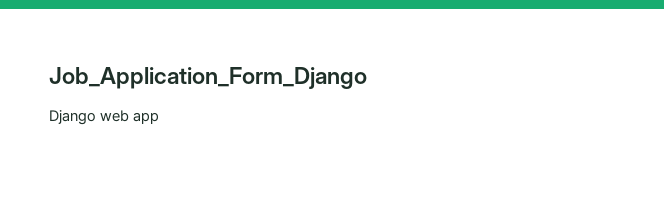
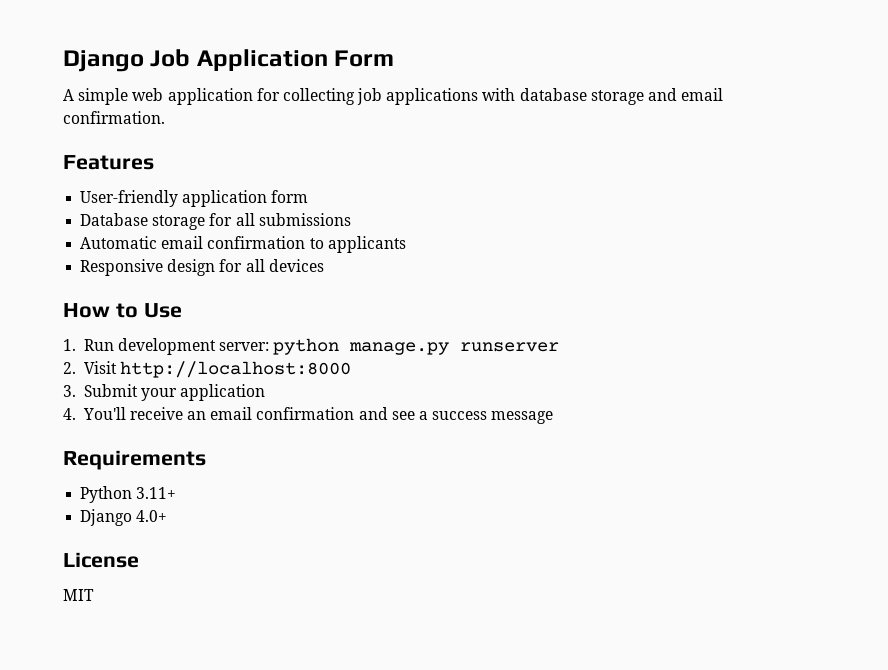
- Job_Application_Form_Django
- Django web app
+ Django Job Application Form
+ A simple web application for collecting job applications with database storage and email confirmation.
+ Features
+ User-friendly application form
+ Database storage for all submissions
+ Automatic email confirmation to applicants
+ Responsive design for all devices
+ How to Use
+ 1. Run development server: python manage.py runserver
+ 2. Visit http://localhost:8000
+ 3. Submit your application
+ 4. You'll receive an email confirmation and see a success message
+ Requirements
+ Python 3.11+
+ Django 4.0+
+ License
+ MIT

